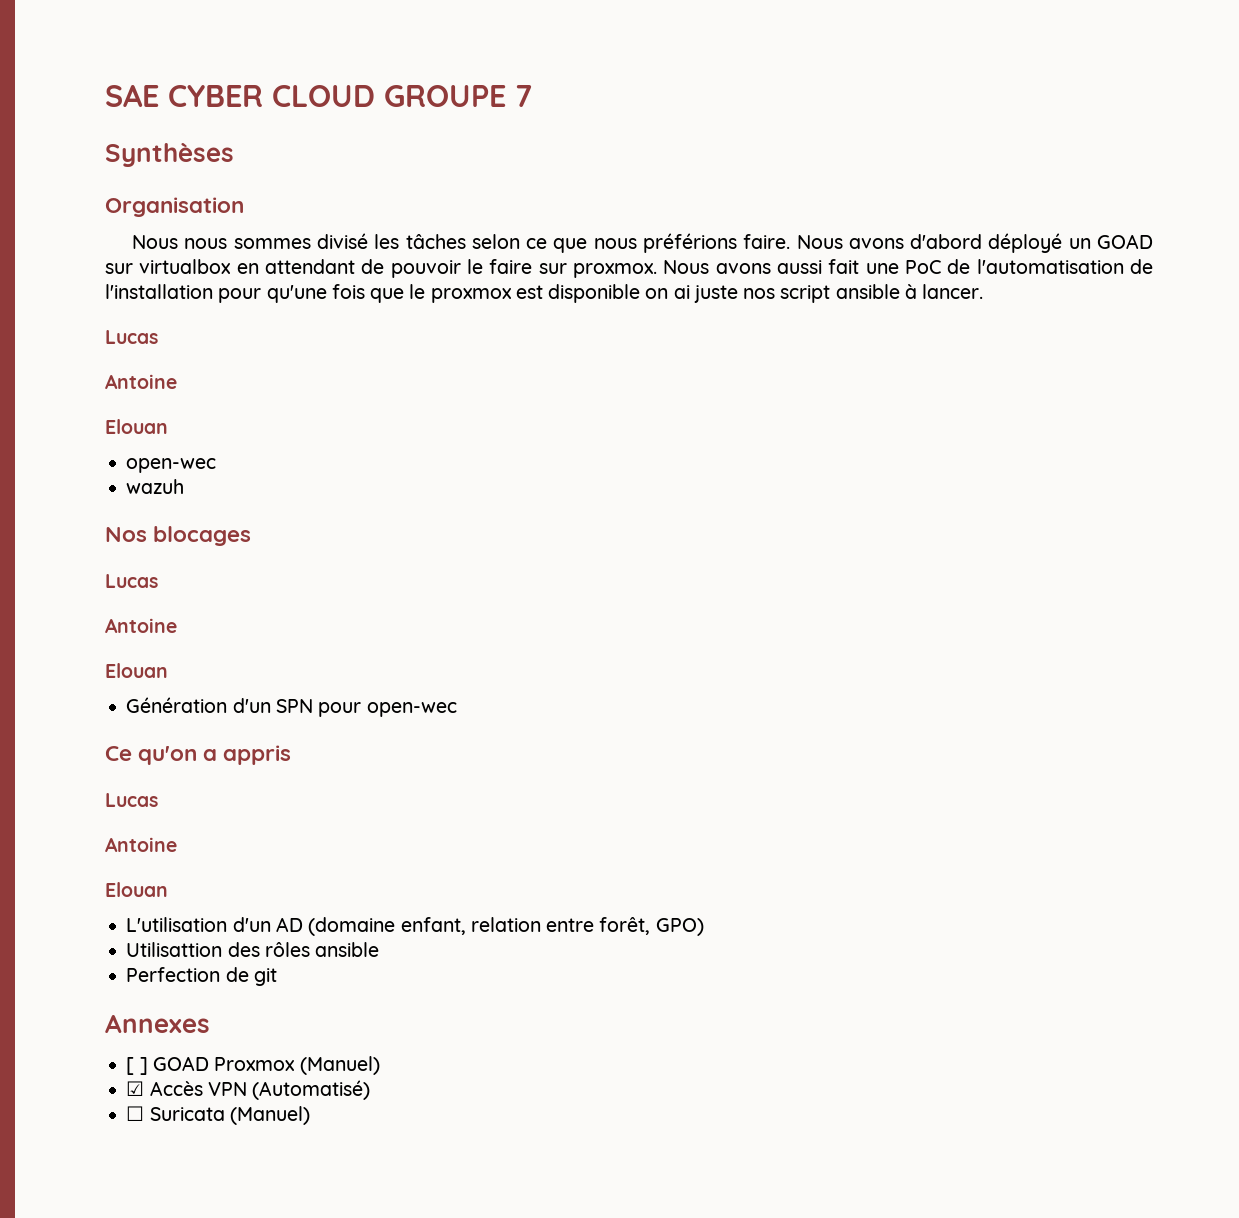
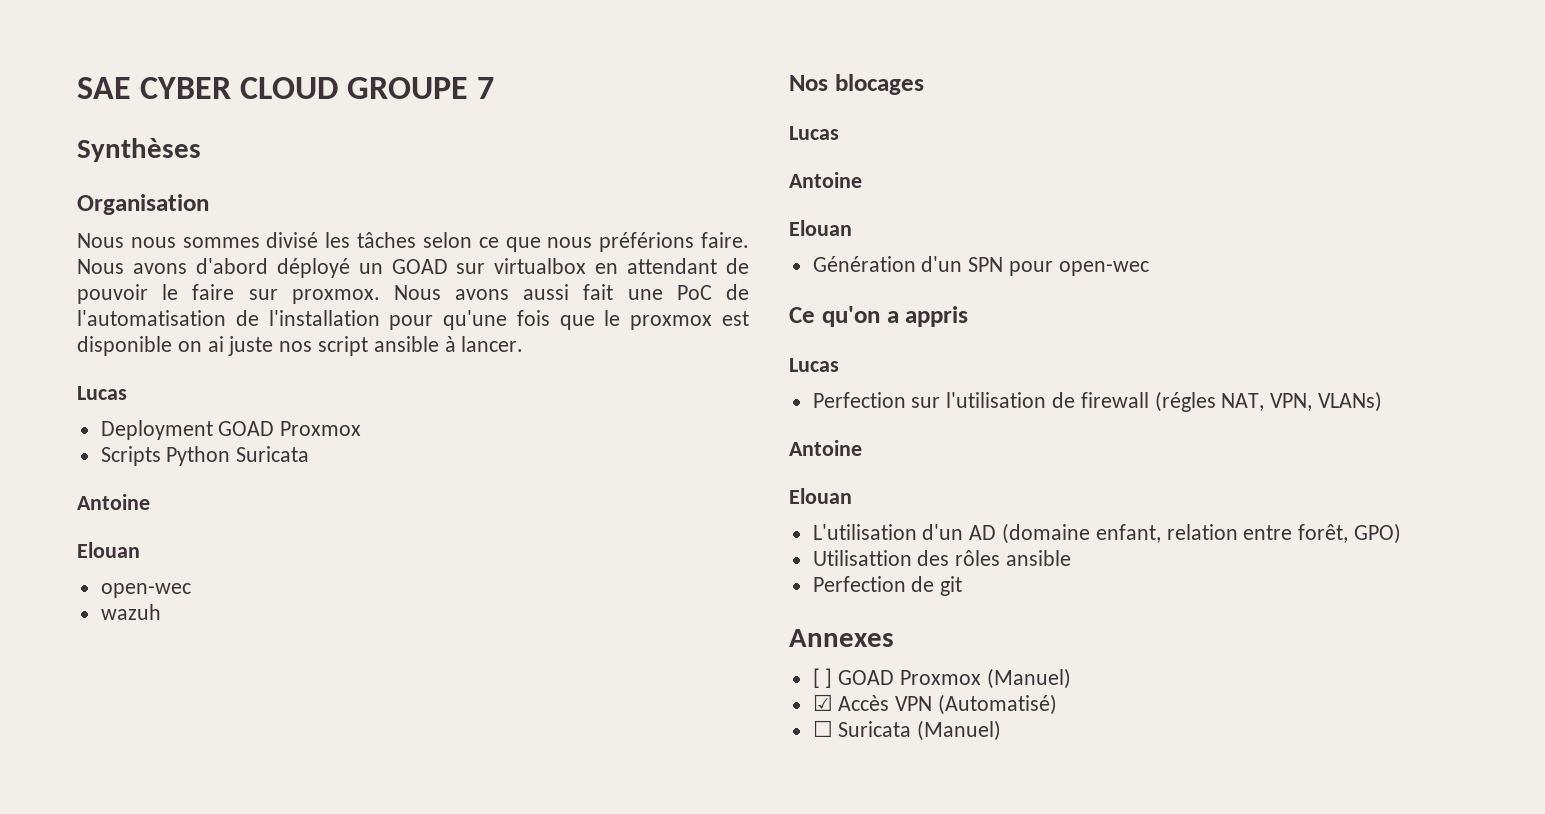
+ Deployment GOAD Proxmox
+ Scripts Python Suricata
+ Perfection sur l'utilisation de firewall (régles NAT, VPN, VLANs)

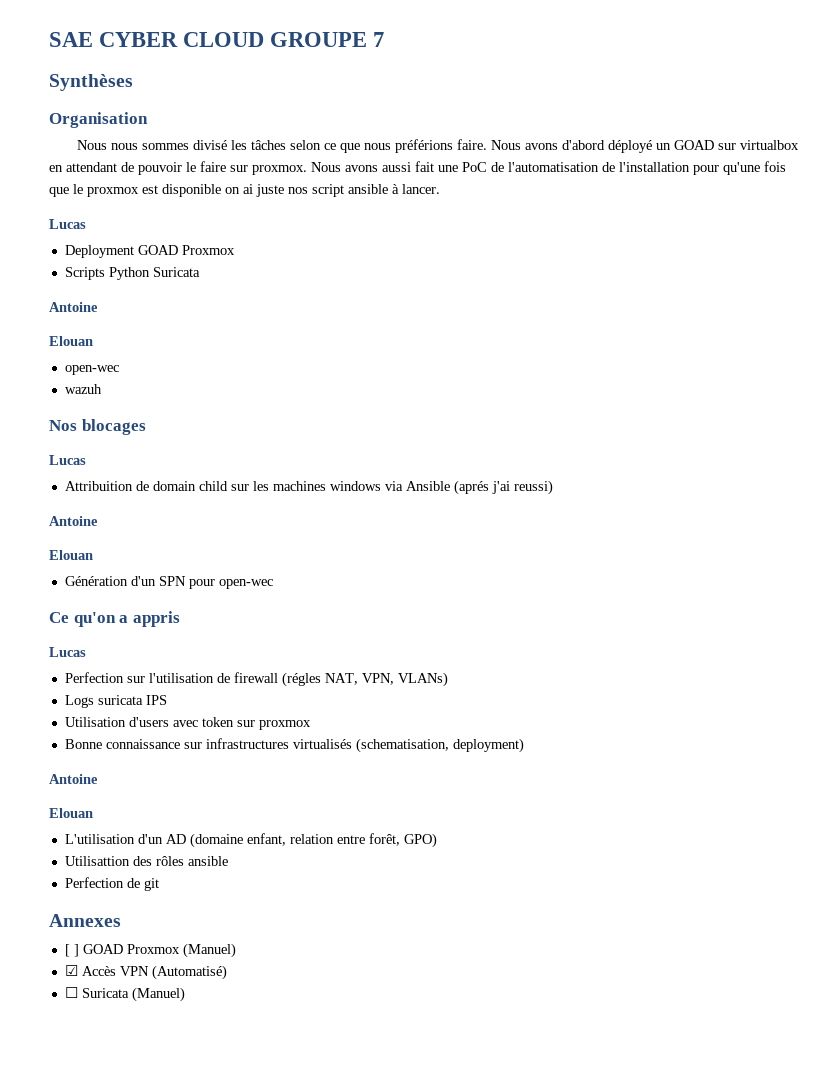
+ Attribuition de domain child sur les machines windows via Ansible (aprés j'ai reussi)
+ Logs suricata IPS
+ Utilisation d'users avec token sur proxmox
+ Bonne connaissance sur infrastructures virtualisés (schematisation, deployment)

